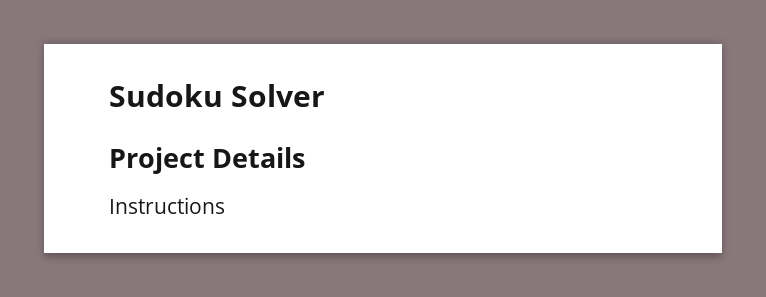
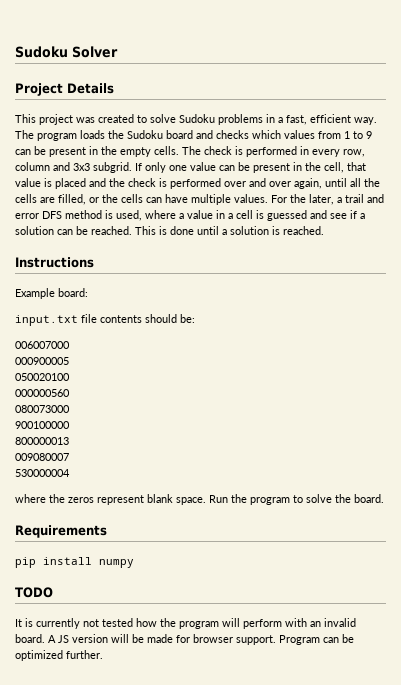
+ This project was created to solve Sudoku problems in a fast, efficient way. The program loads the Sudoku board and checks which values from 1 to 9 can be present in the empty cells. The check is performed in every row, column and 3x3 subgrid. If only one value can be present in the cell, that value is placed and the check is performed over and over again, until all the cells are filled, or the cells can have multiple values. For the later, a trail and error DFS method is used, where a value in a cell is guessed and see if a solution can be reached. This is done until a solution is reached.
  Instructions
+ Example board:
+ input.txt file contents should be:
+ 006007000
+ 000900005
+ 050020100
+ 000000560
+ 080073000
+ 900100000
+ 800000013
+ 009080007
+ 530000004
+ where the zeros represent blank space. Run the program to solve the board.
+ Requirements
+ pip install numpy
+ TODO
+ It is currently not tested how the program will perform with an invalid board. A JS version will be made for browser support. Program can be optimized further.

